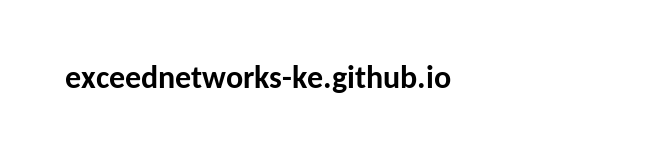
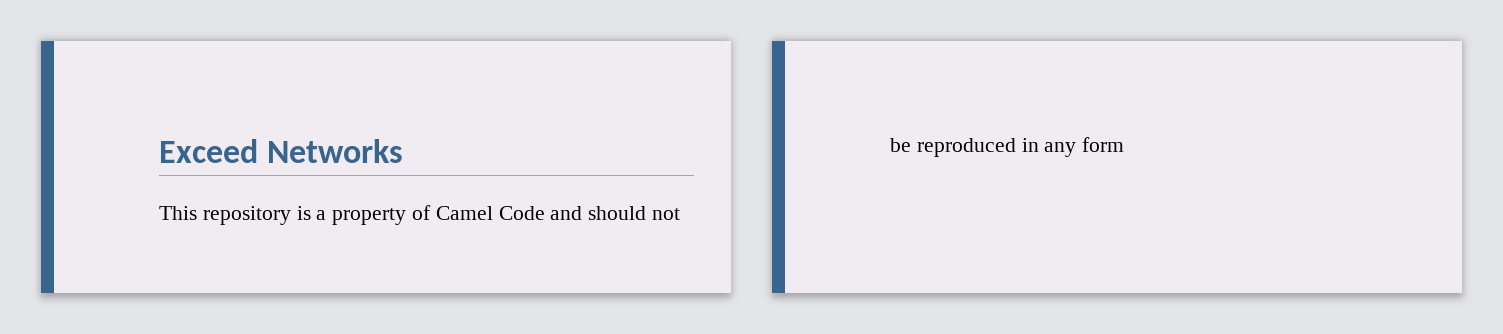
- exceednetworks-ke.github.io
+ Exceed Networks
+ This repository is a property of Camel Code and should not be reproduced in any form

